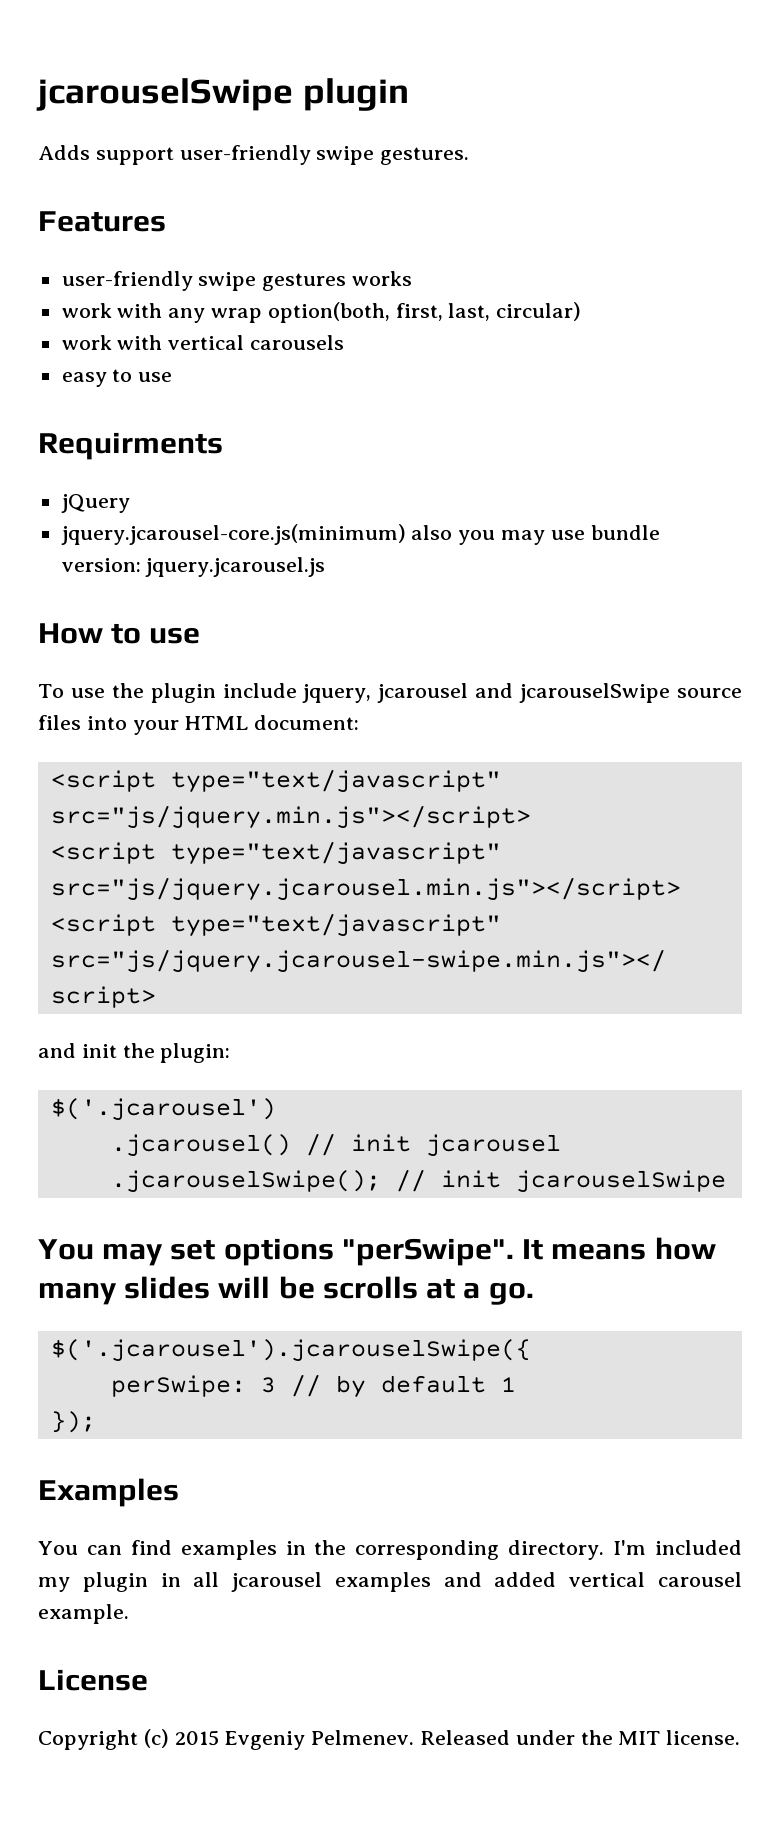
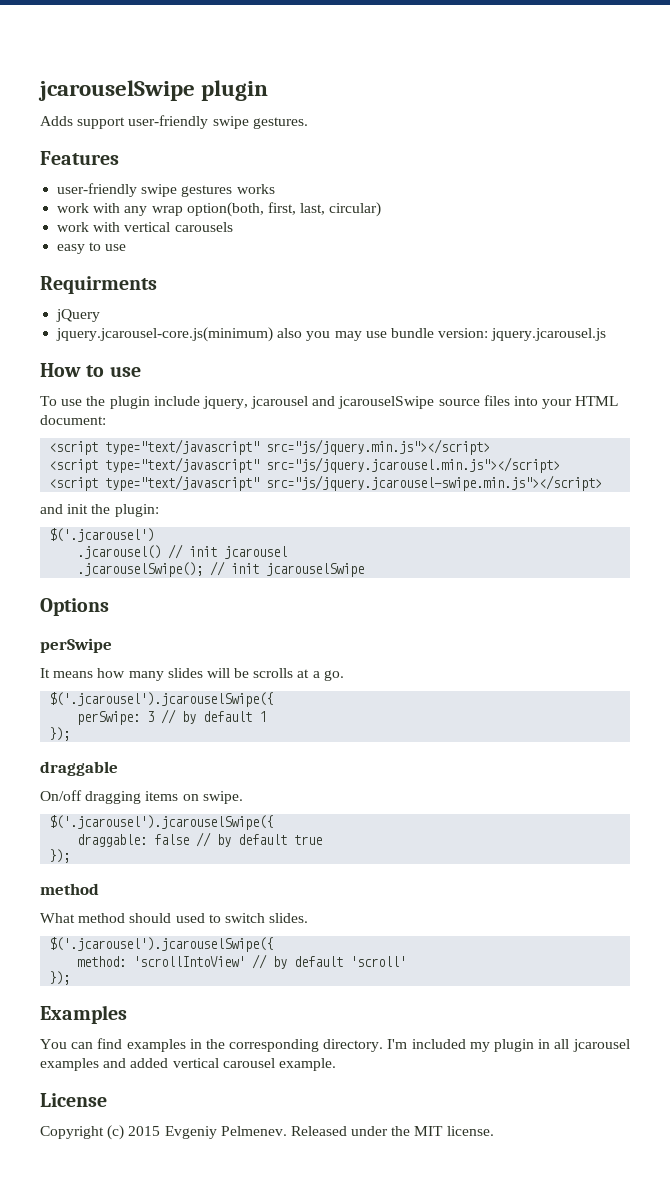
- You may set options "perSwipe". It means how many slides will be scrolls at a go.
+ Options
+ perSwipe
+ It means how many slides will be scrolls at a go.
+ draggable
+ On/off dragging items on swipe.
+ $('.jcarousel').jcarouselSwipe({
+ draggable: false // by default true
+ });
+ method
+ What method should used to switch slides.
+ $('.jcarousel').jcarouselSwipe({
+ method: 'scrollIntoView' // by default 'scroll'
+ });

